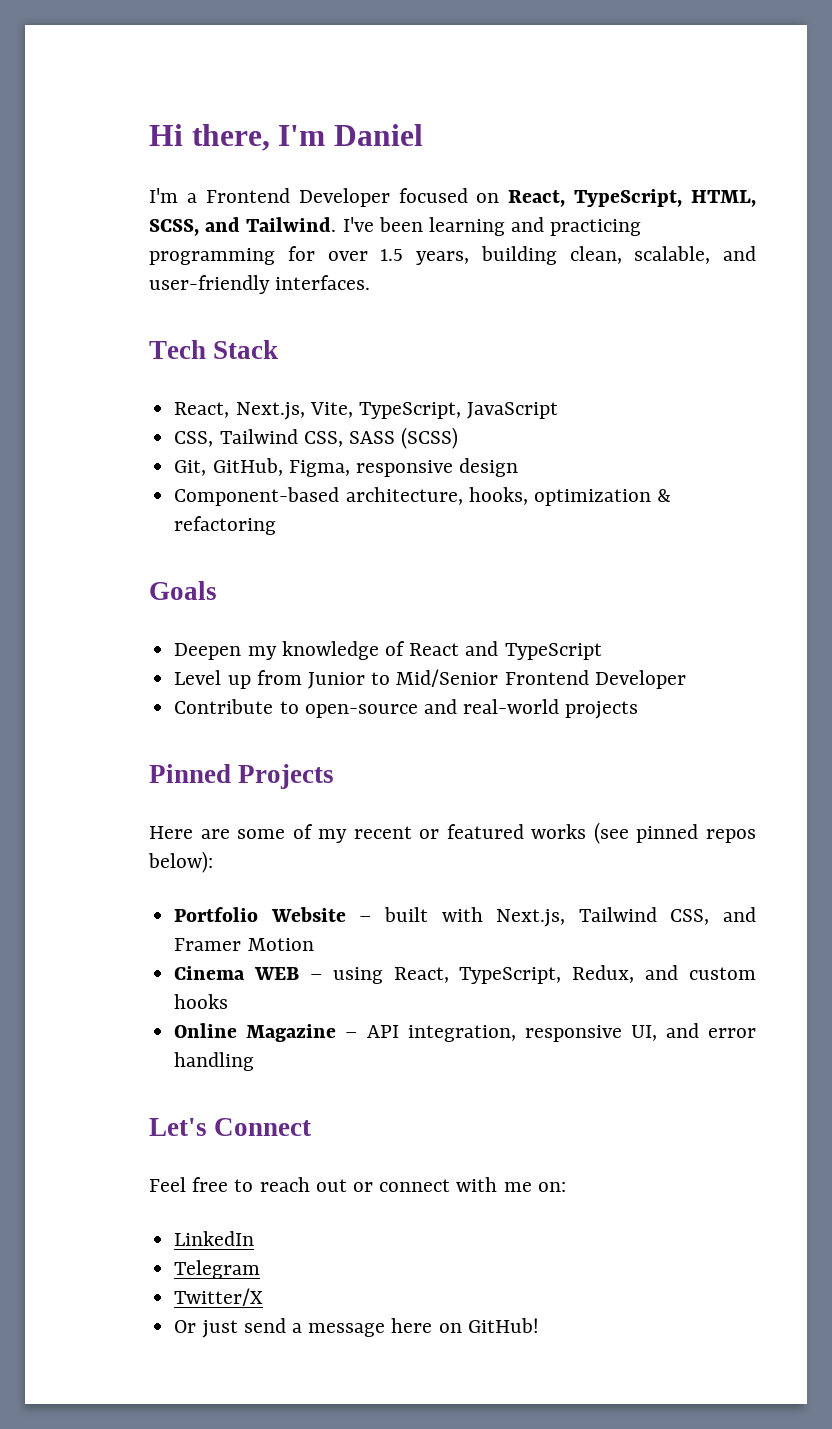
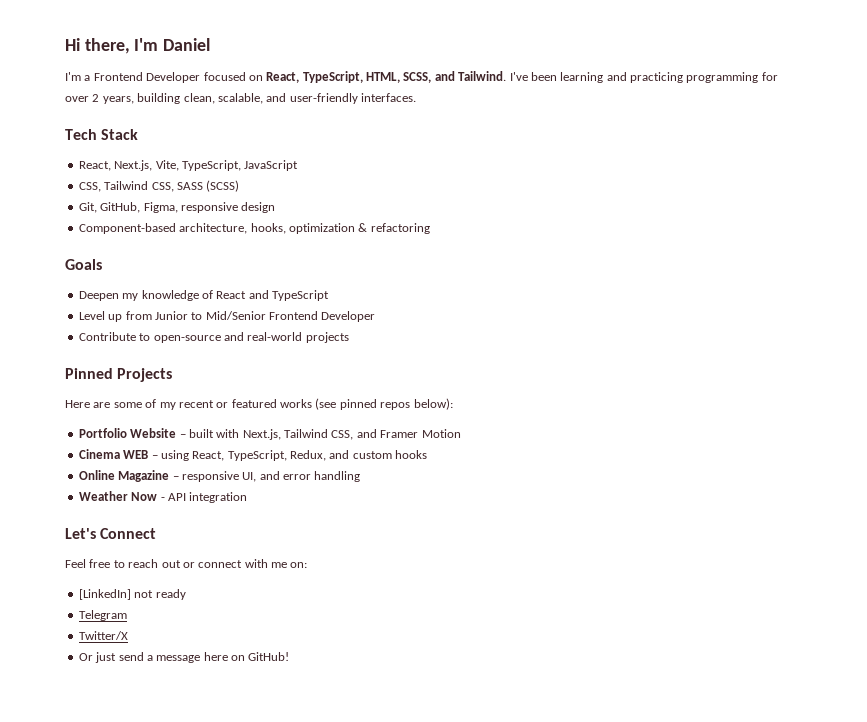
- I've been learning and practicing programming for over 1.5 years, building clean, scalable, and user-friendly interfaces.
+ I've been learning and practicing programming for over 2 years, building clean, scalable, and user-friendly interfaces.
- Online Magazine – API integration, responsive UI, and error handling
+ Online Magazine – responsive UI, and error handling
+ Weather Now - API integration
- LinkedIn
+ [LinkedIn] not ready

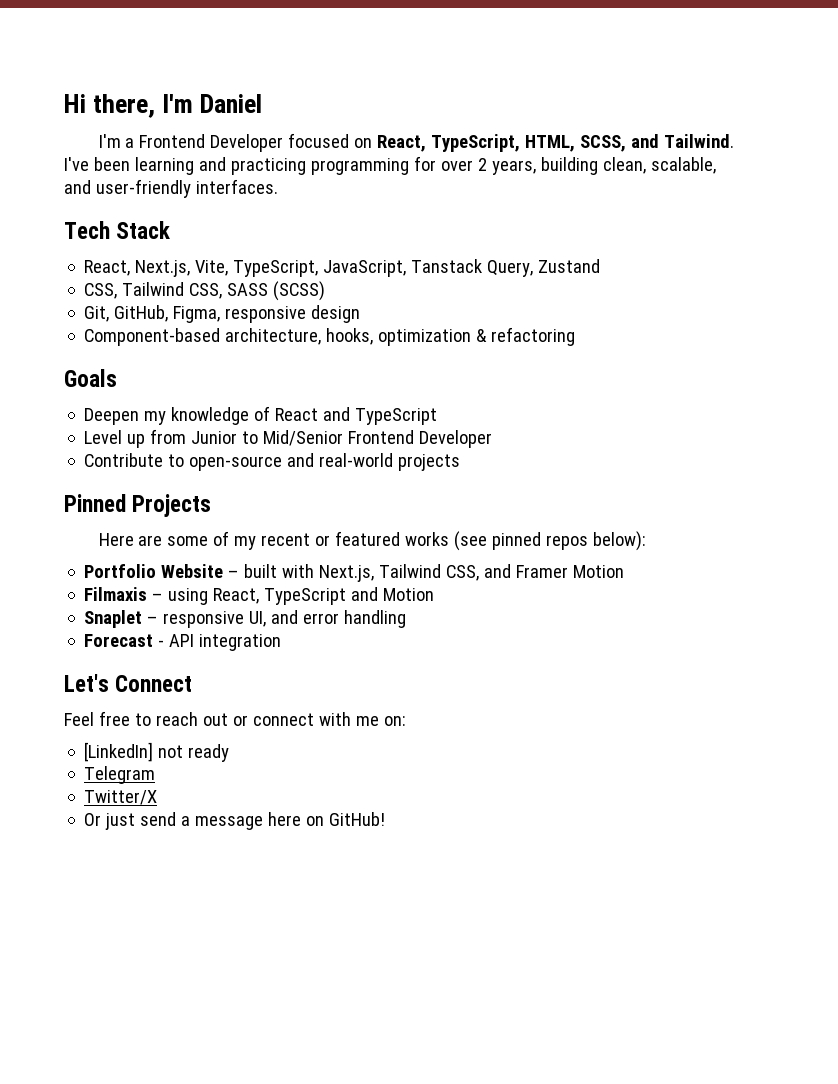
- React, Next.js, Vite, TypeScript, JavaScript
+ React, Next.js, Vite, TypeScript, JavaScript, Tanstack Query, Zustand
- Cinema WEB – using React, TypeScript, Redux, and custom hooks
- Online Magazine – responsive UI, and error handling
+ Filmaxis – using React, TypeScript and Motion
+ Snaplet – responsive UI, and error handling
- Weather Now - API integration
+ Forecast - API integration

